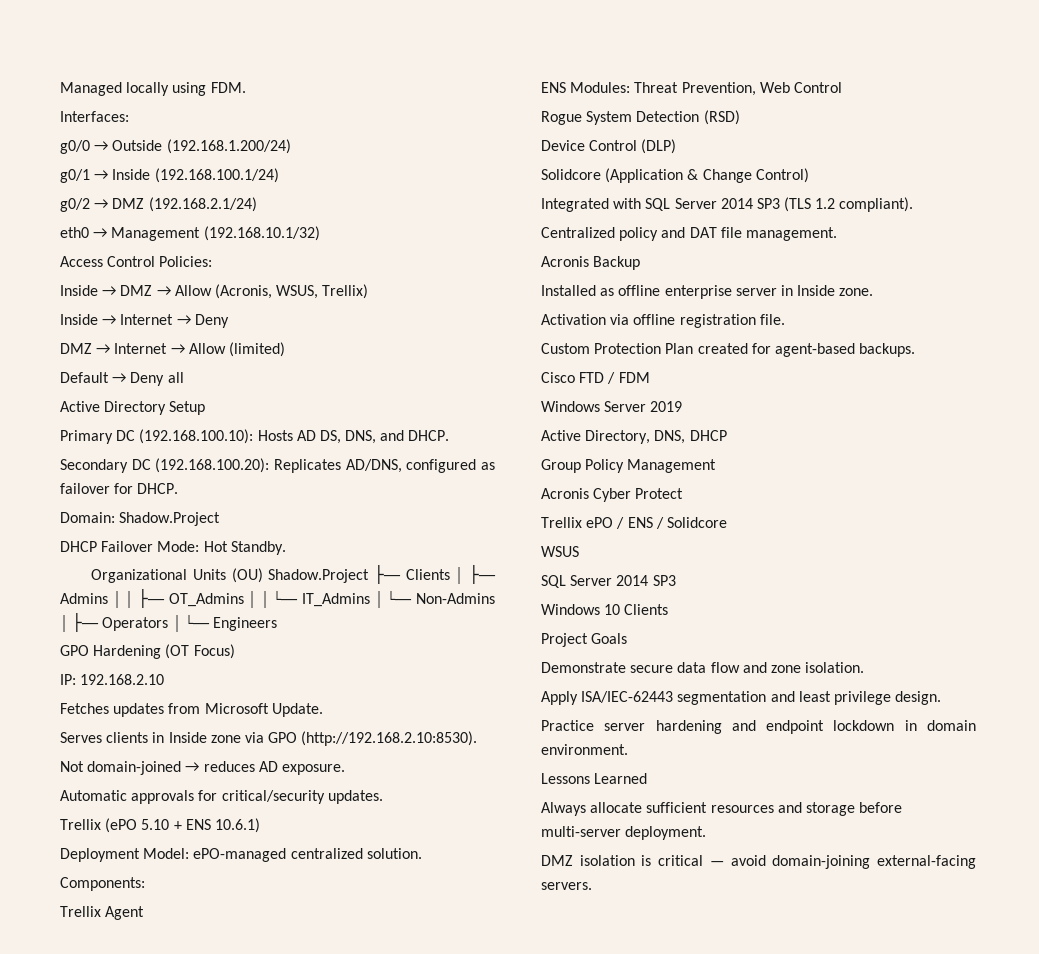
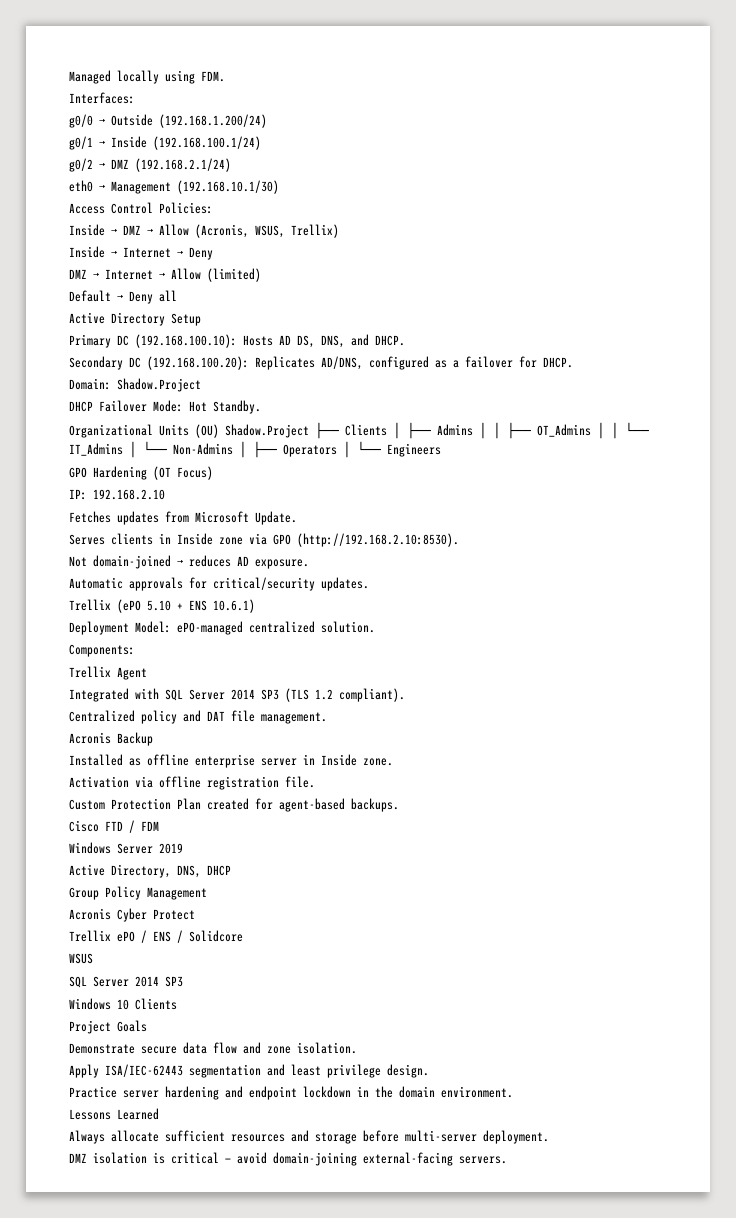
- eth0 → Management (192.168.10.1/32)
+ eth0 → Management (192.168.10.1/30)
- Secondary DC (192.168.100.20): Replicates AD/DNS, configured as failover for DHCP.
+ Secondary DC (192.168.100.20): Replicates AD/DNS, configured as a failover for DHCP.
- ENS Modules: Threat Prevention, Web Control
- Rogue System Detection (RSD)
- Device Control (DLP)
- Solidcore (Application & Change Control)
- Practice server hardening and endpoint lockdown in domain environment.
+ Practice server hardening and endpoint lockdown in the domain environment.

